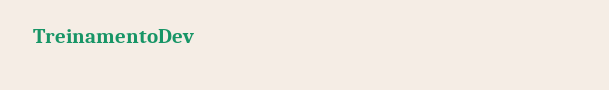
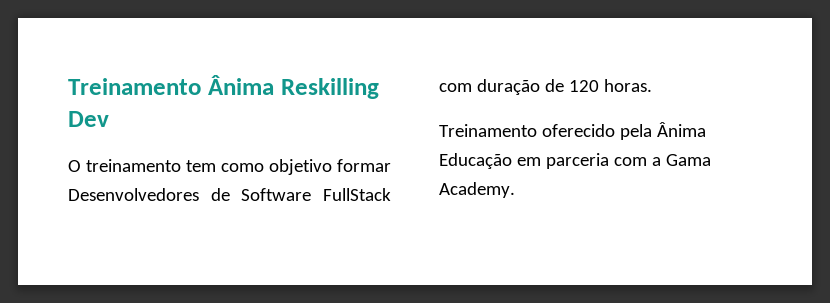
- TreinamentoDev
+ Treinamento Ânima Reskilling Dev
+ O treinamento tem como objetivo formar Desenvolvedores de Software FullStack com duração de 120 horas.
+ Treinamento oferecido pela Ânima Educação em parceria com a Gama Academy.

